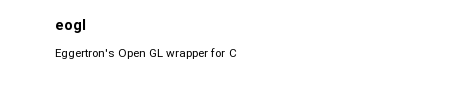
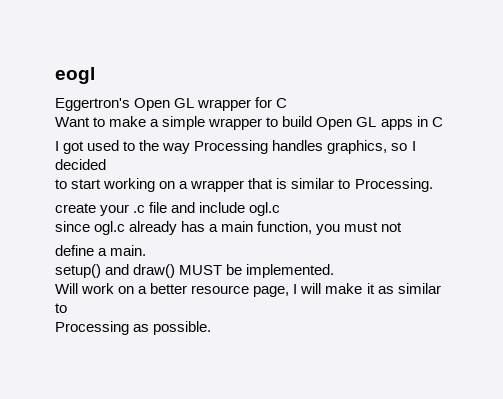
+ Want to make a simple wrapper to build Open GL apps in C
+ I got used to the way Processing handles graphics, so I decided
+ to start working on a wrapper that is similar to Processing.
+ create your .c file and include ogl.c
+ since ogl.c already has a main function, you must not
+ define a main.
+ setup() and draw() MUST be implemented.
+ Will work on a better resource page, I will make it as similar to
+ Processing as possible.

